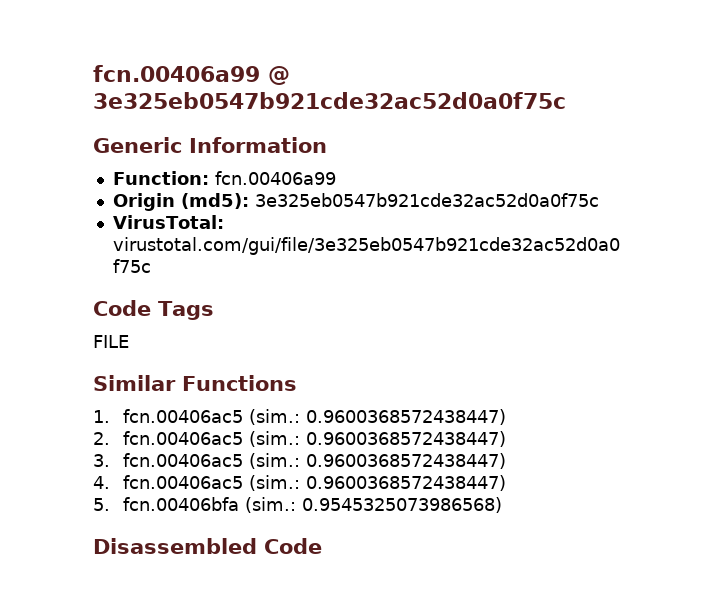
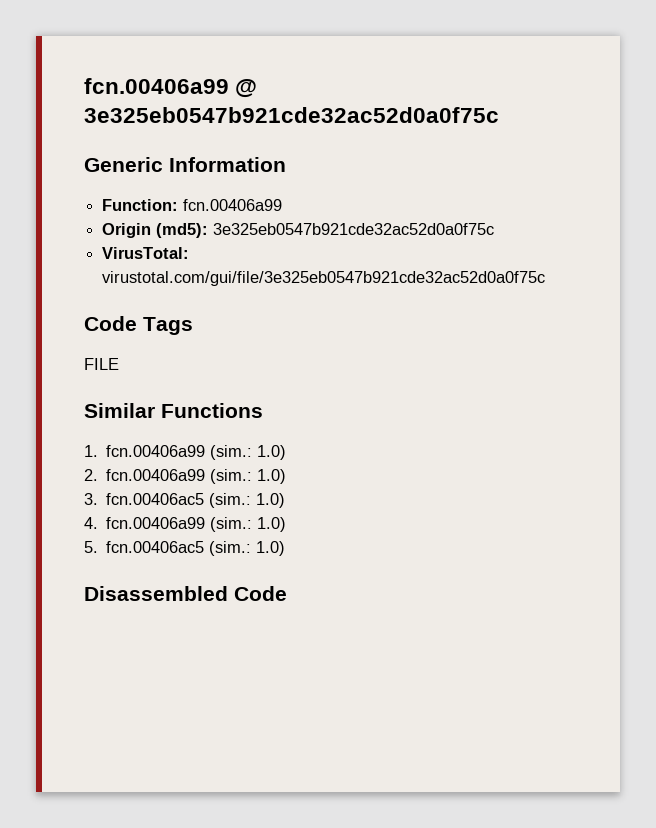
- 1. fcn.00406ac5 (sim.: 0.9600368572438447)
- 2. fcn.00406ac5 (sim.: 0.9600368572438447)
- 3. fcn.00406ac5 (sim.: 0.9600368572438447)
- 4. fcn.00406ac5 (sim.: 0.9600368572438447)
- 5. fcn.00406bfa (sim.: 0.9545325073986568)
+ 1. fcn.00406a99 (sim.: 1.0)
+ 2. fcn.00406a99 (sim.: 1.0)
+ 3. fcn.00406ac5 (sim.: 1.0)
+ 4. fcn.00406a99 (sim.: 1.0)
+ 5. fcn.00406ac5 (sim.: 1.0)

